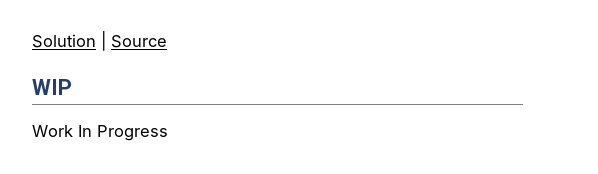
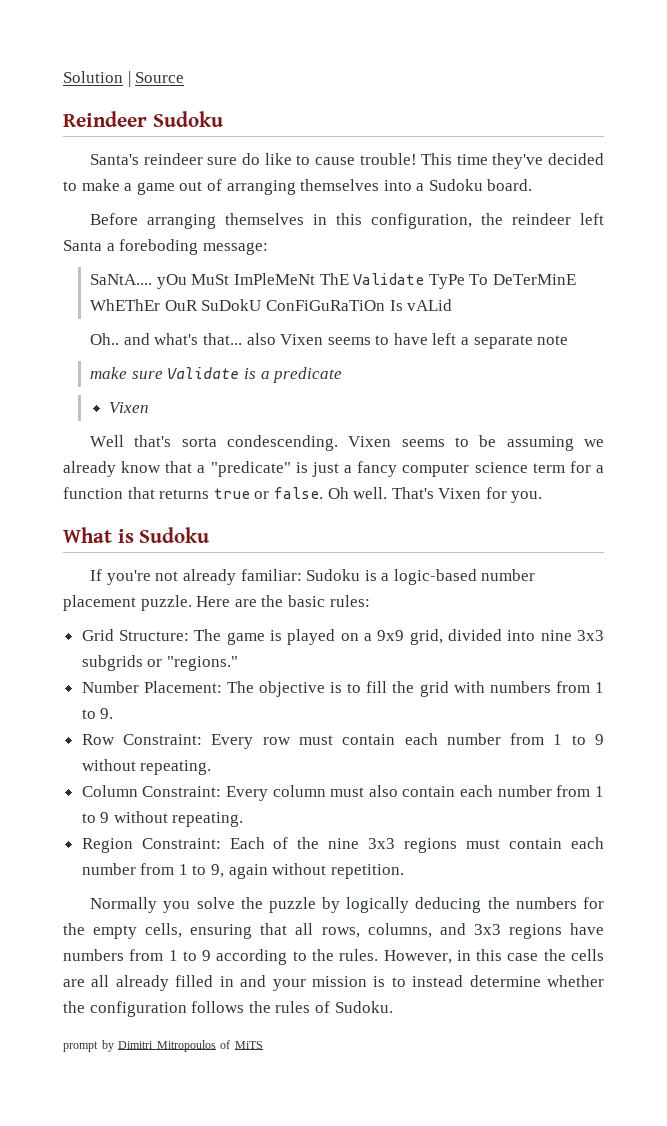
- WIP
- Work In Progress
+ Reindeer Sudoku
+ Santa's reindeer sure do like to cause trouble! This time they've decided to make a game out of arranging themselves into a Sudoku board.
+ Before arranging themselves in this configuration, the reindeer left Santa a foreboding message:
+ SaNtA.... yOu MuSt ImPleMeNt ThE Validate TyPe To DeTerMinE WhEThEr OuR SuDokU ConFiGuRaTiOn Is vALid
+ Oh.. and what's that... also Vixen seems to have left a separate note
+ make sure Validate is a predicate
+ Vixen
+ Well that's sorta condescending. Vixen seems to be assuming we already know that a "predicate" is just a fancy computer science term for a function that returns true or false. Oh well. That's Vixen for you.
+ What is Sudoku
+ If you're not already familiar: Sudoku is a logic-based number placement puzzle. Here are the basic rules:
+ Grid Structure: The game is played on a 9x9 grid, divided into nine 3x3 subgrids or "regions."
+ Number Placement: The objective is to fill the grid with numbers from 1 to 9.
+ Row Constraint: Every row must contain each number from 1 to 9 without repeating.
+ Column Constraint: Every column must also contain each number from 1 to 9 without repeating.
+ Region Constraint: Each of the nine 3x3 regions must contain each number from 1 to 9, again without repetition.
+ Normally you solve the puzzle by logically deducing the numbers for the empty cells, ensuring that all rows, columns, and 3x3 regions have numbers from 1 to 9 according to the rules. However, in this case the cells are all already filled in and your mission is to instead determine whether the configuration follows the rules of Sudoku.
+ prompt by Dimitri Mitropoulos of MiTS

